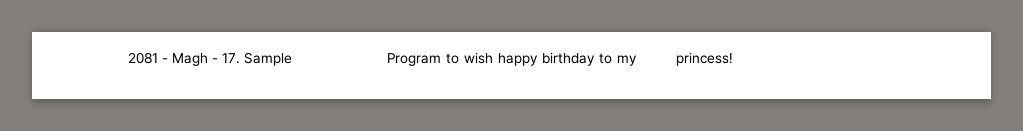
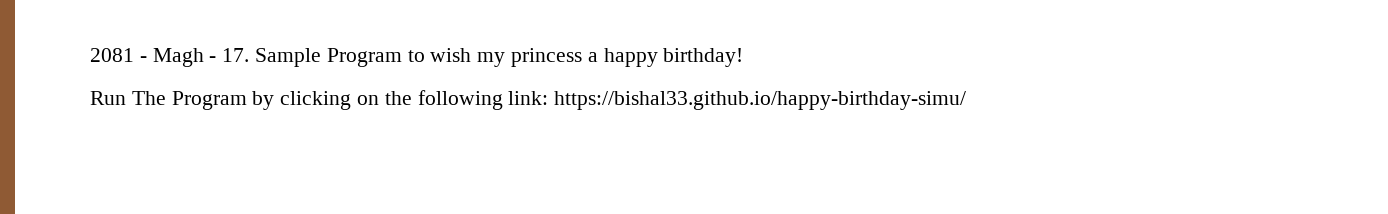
- 2081 - Magh - 17. Sample Program to wish happy birthday to my princess!
+ 2081 - Magh - 17. Sample Program to wish my princess a happy birthday!
+ Run The Program by clicking on the following link: https://bishal33.github.io/happy-birthday-simu/

